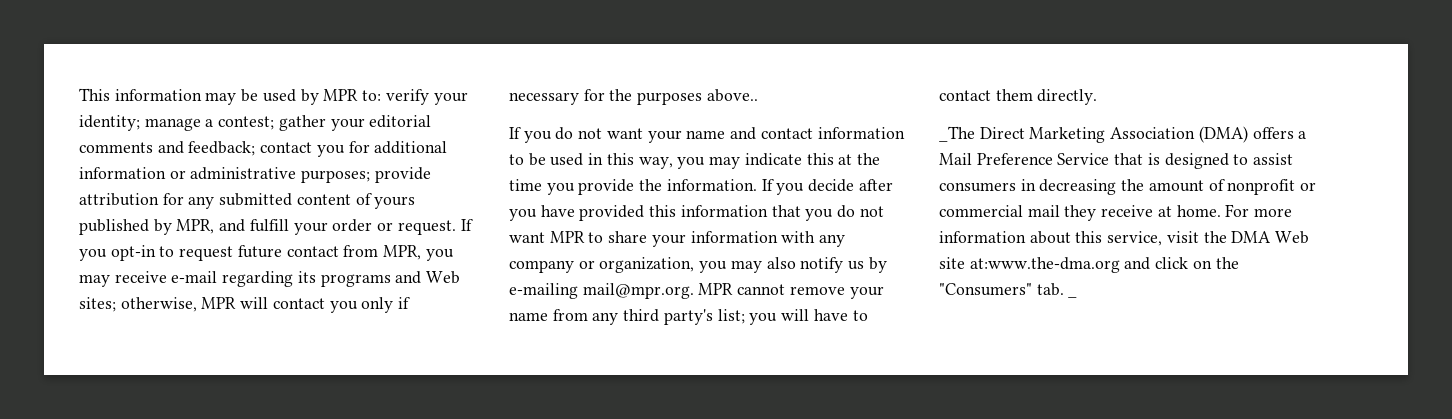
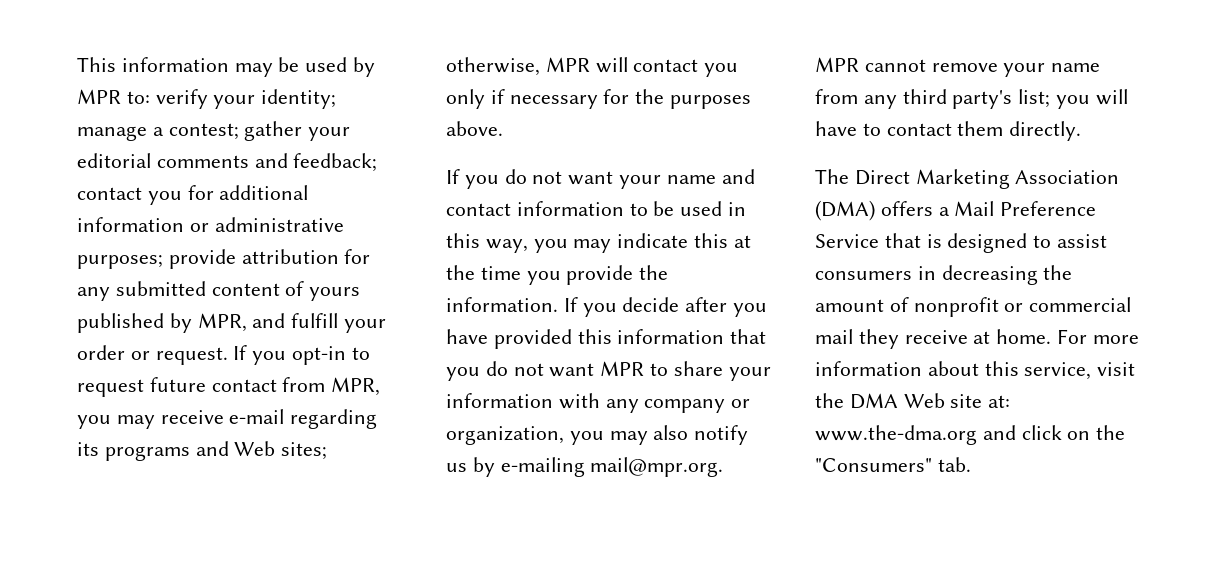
- If you opt-in to request future contact from MPR, you may receive e-mail regarding its programs and Web sites; otherwise, MPR will contact you only if necessary for the purposes above..
+ If you opt-in to request future contact from MPR, you may receive e-mail regarding its programs and Web sites; otherwise, MPR will contact you only if necessary for the purposes above.
- _The Direct Marketing Association (DMA) offers a Mail Preference Service that is designed to assist consumers in decreasing the amount of nonprofit or commercial mail they receive at home.
+ The Direct Marketing Association (DMA) offers a Mail Preference Service that is designed to assist consumers in decreasing the amount of nonprofit or commercial mail they receive at home.
- For more information about this service, visit the DMA Web site at:www.the-dma.org and click on the "Consumers" tab. _
+ For more information about this service, visit the DMA Web site at: www.the-dma.org and click on the "Consumers" tab.

